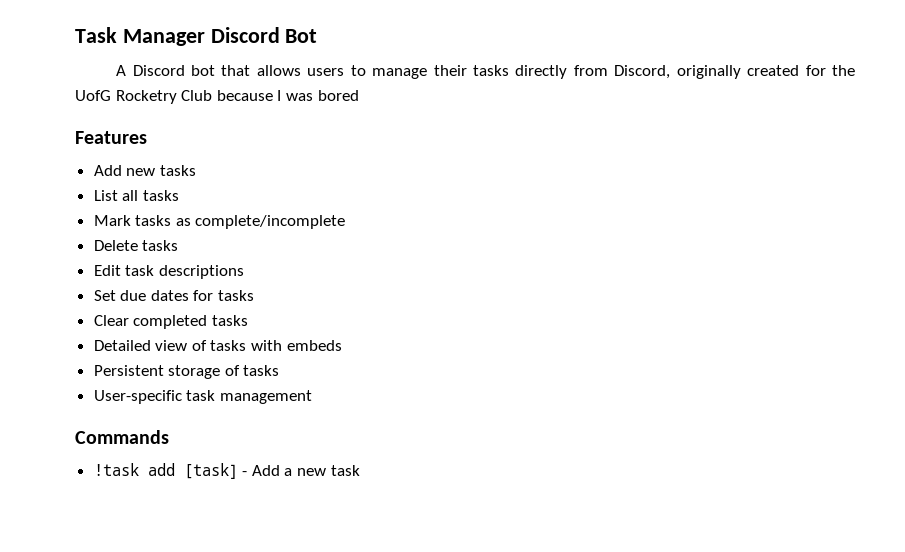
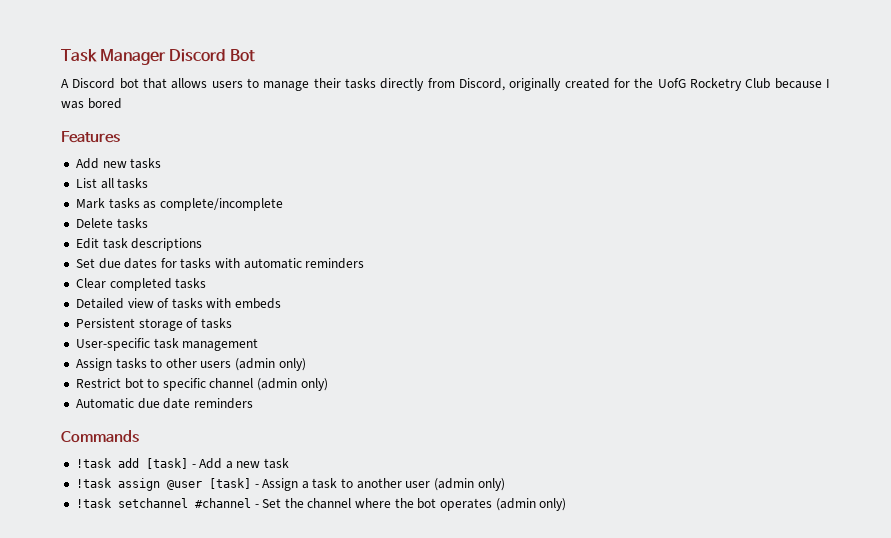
- Set due dates for tasks
+ Set due dates for tasks with automatic reminders
+ Assign tasks to other users (admin only)
+ Restrict bot to specific channel (admin only)
+ Automatic due date reminders
+ !task assign @user [task] - Assign a task to another user (admin only)
+ !task setchannel #channel - Set the channel where the bot operates (admin only)

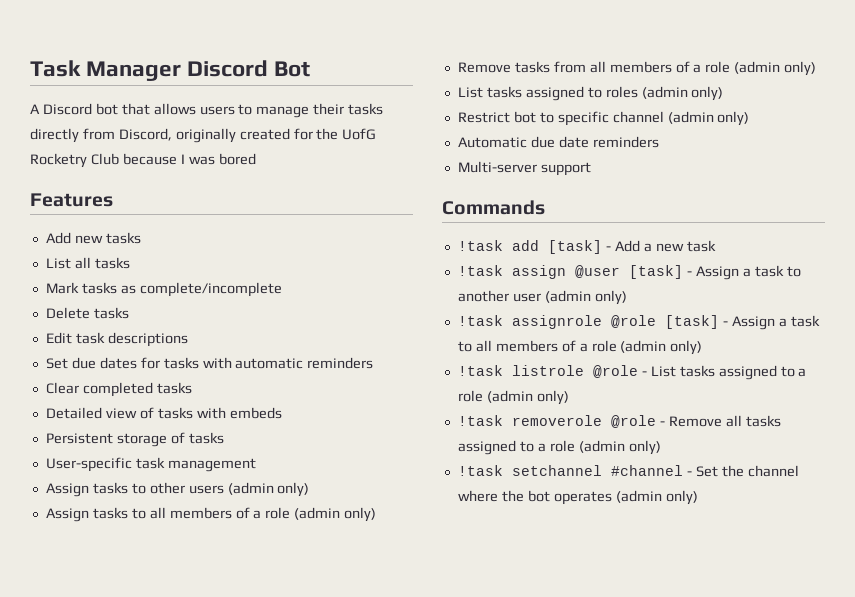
+ Assign tasks to all members of a role (admin only)
+ Remove tasks from all members of a role (admin only)
+ List tasks assigned to roles (admin only)
+ Multi-server support
+ !task assignrole @role [task] - Assign a task to all members of a role (admin only)
+ !task listrole @role - List tasks assigned to a role (admin only)
+ !task removerole @role - Remove all tasks assigned to a role (admin only)

